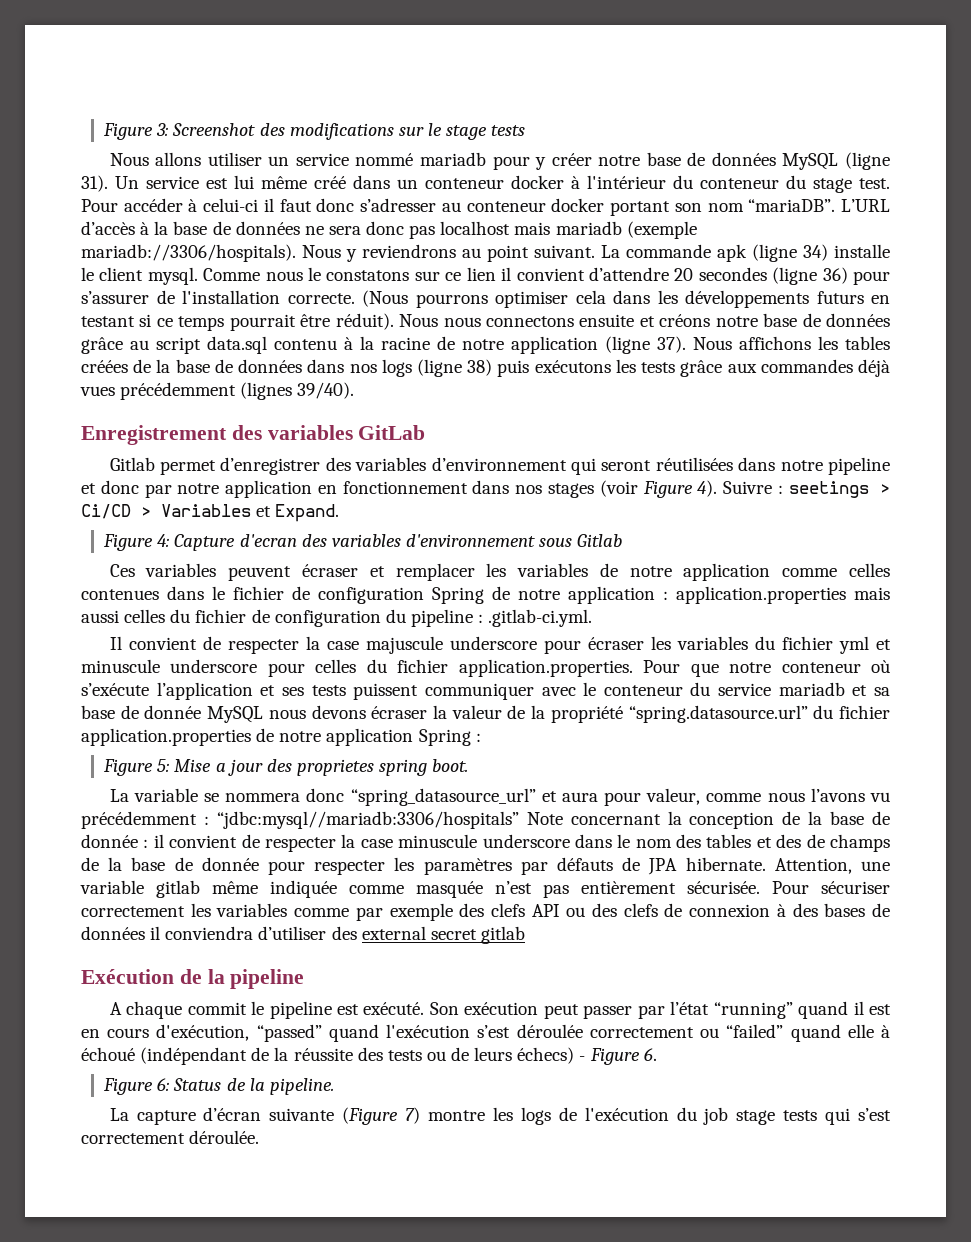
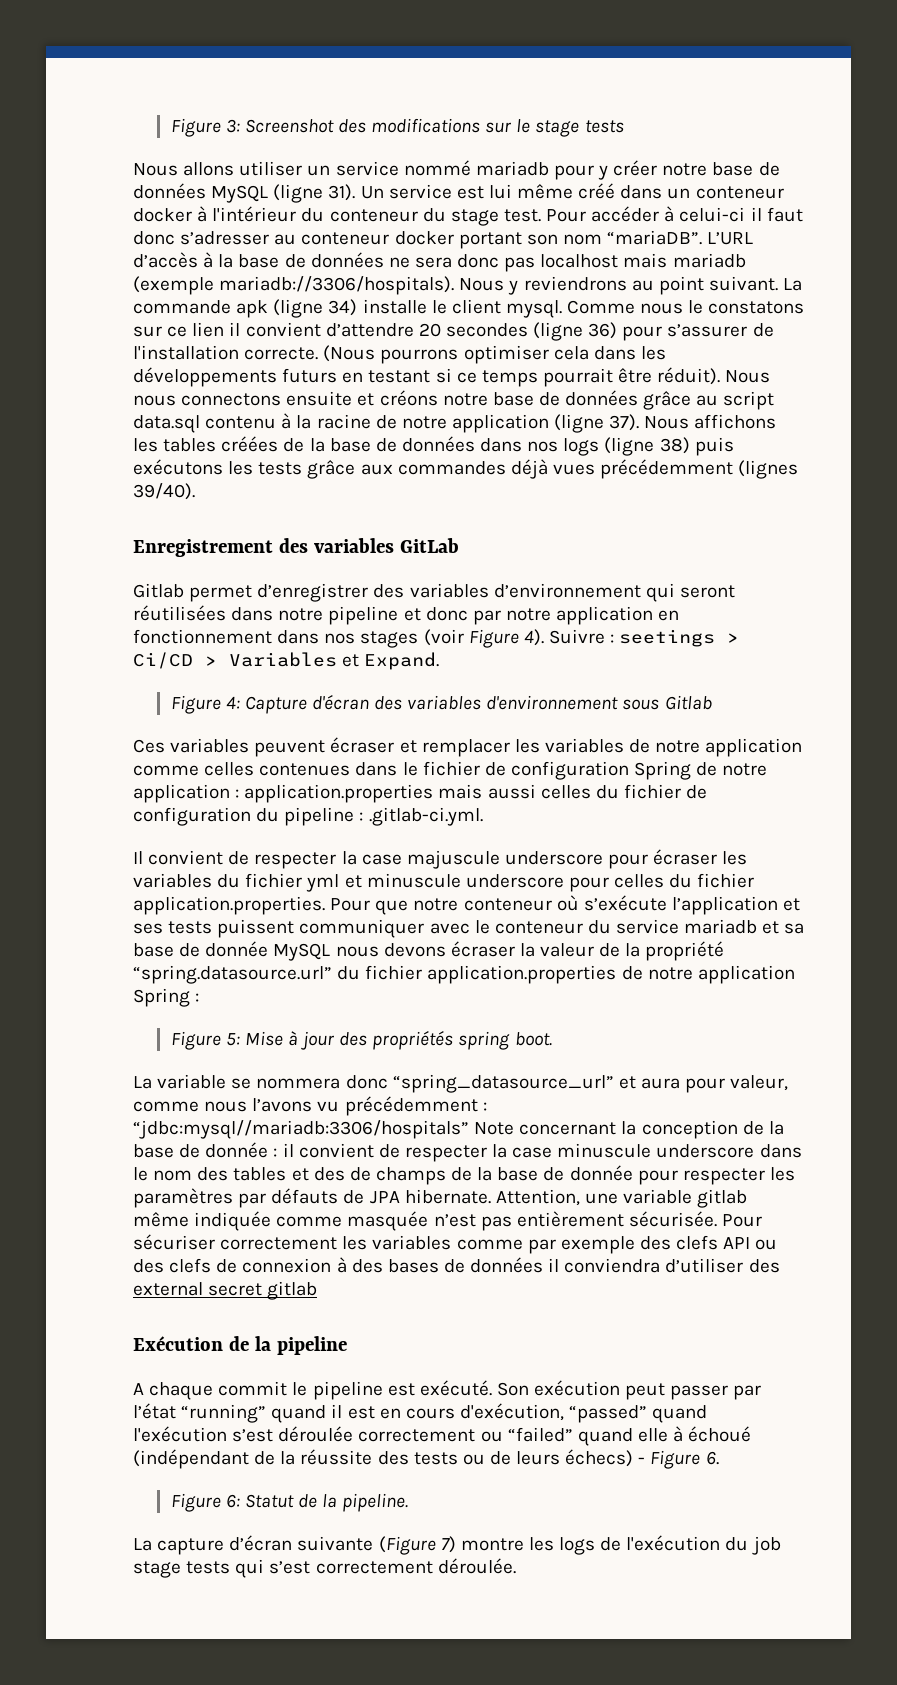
- Figure 4: Capture d'ecran des variables d'environnement sous Gitlab
+ Figure 4: Capture d'écran des variables d'environnement sous Gitlab
- Figure 5: Mise a jour des proprietes spring boot.
+ Figure 5: Mise à jour des propriétés spring boot.
- Figure 6: Status de la pipeline.
+ Figure 6: Statut de la pipeline.

